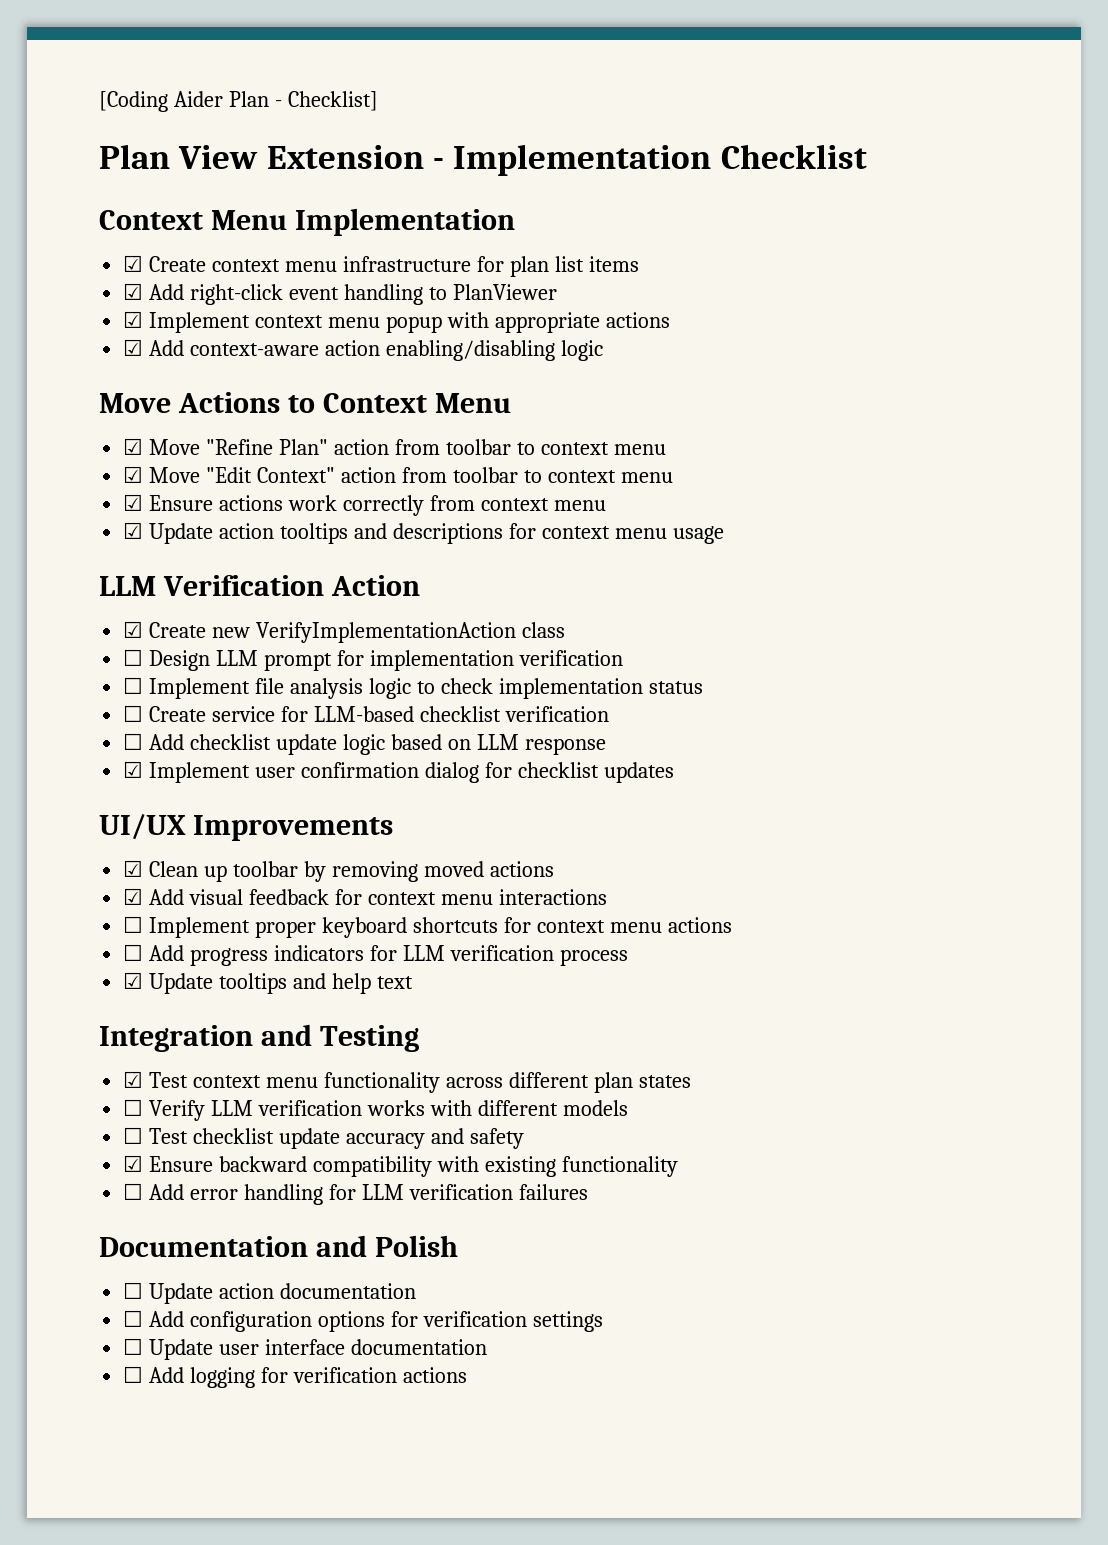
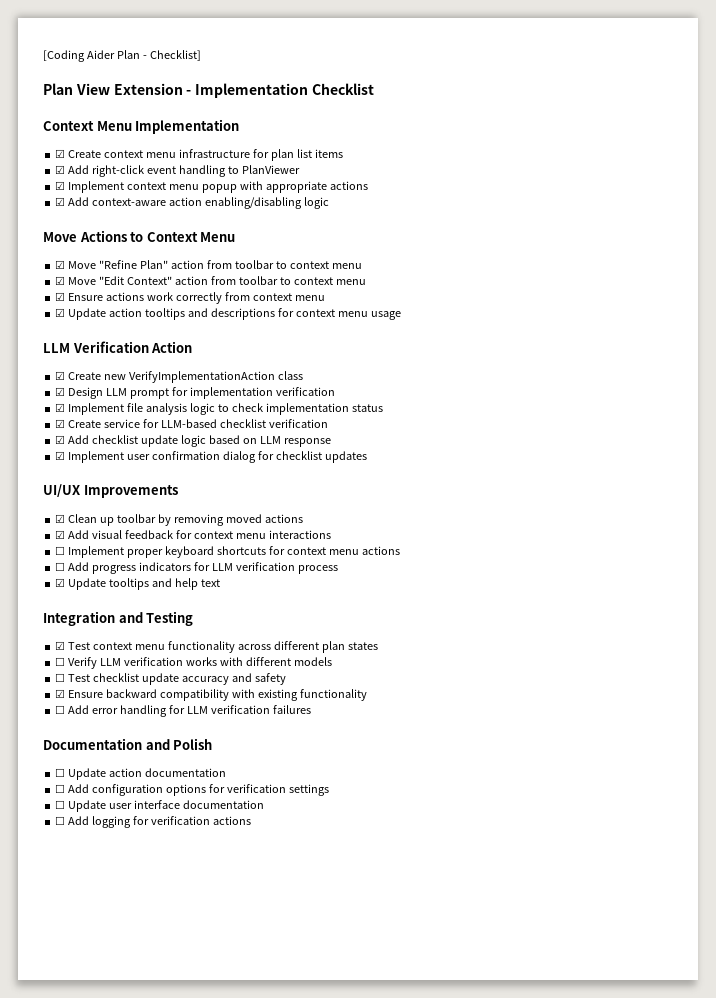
- ☐ Design LLM prompt for implementation verification
+ ☑ Design LLM prompt for implementation verification
- ☐ Implement file analysis logic to check implementation status
+ ☑ Implement file analysis logic to check implementation status
- ☐ Create service for LLM-based checklist verification
+ ☑ Create service for LLM-based checklist verification
- ☐ Add checklist update logic based on LLM response
+ ☑ Add checklist update logic based on LLM response

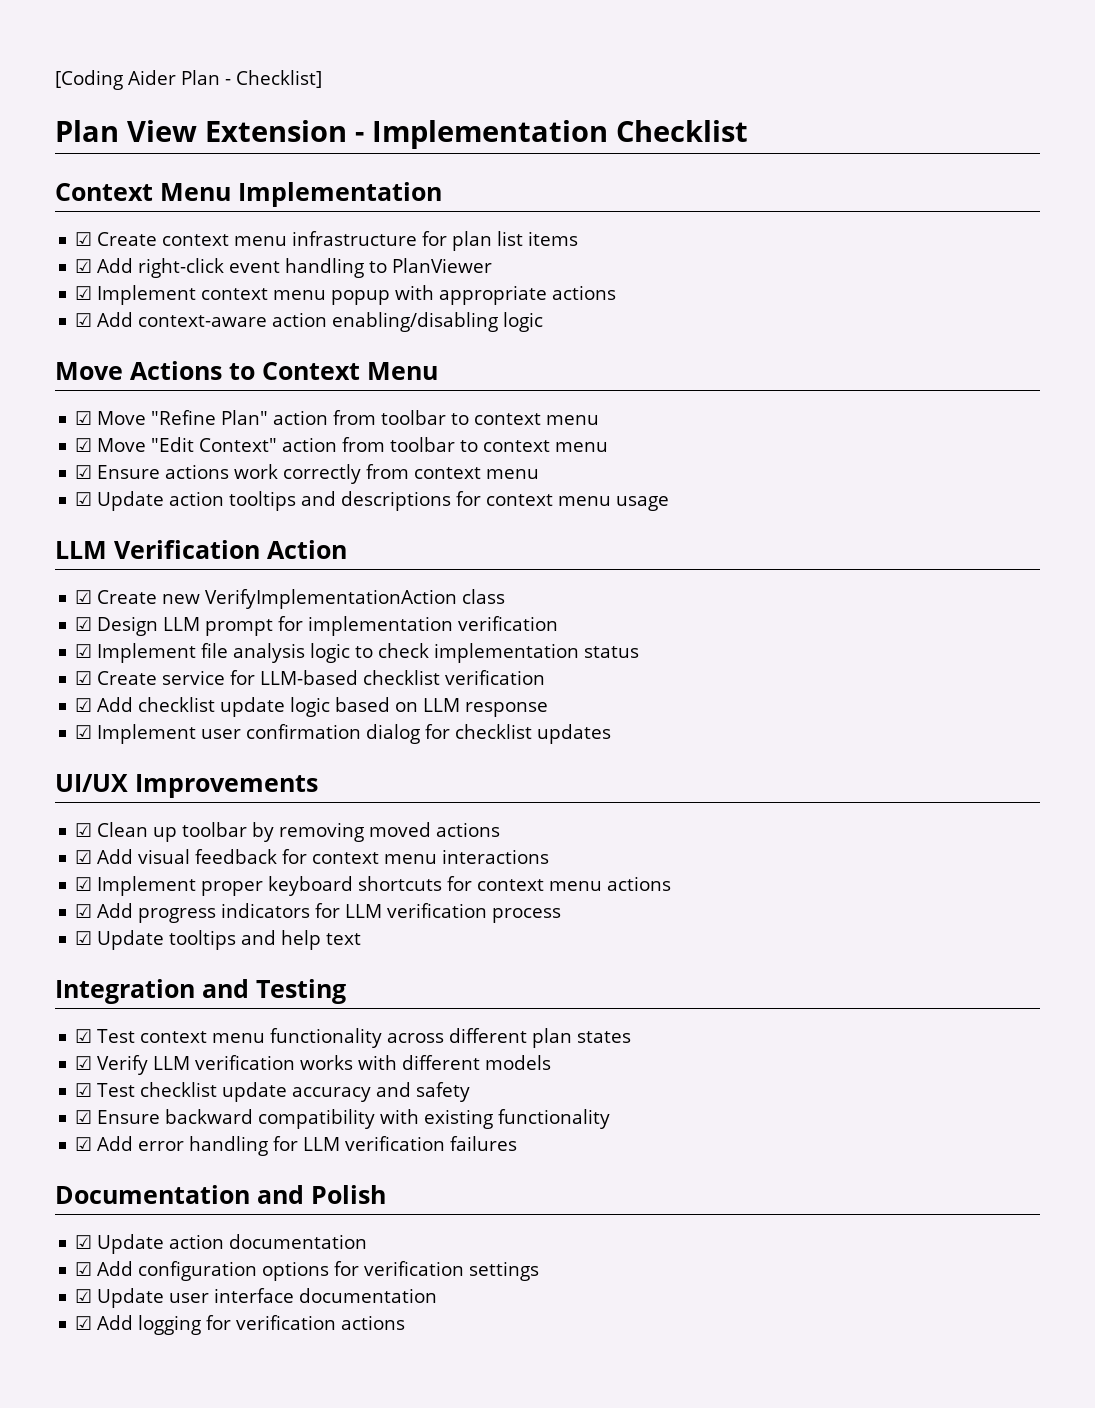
- ☐ Implement proper keyboard shortcuts for context menu actions
+ ☑ Implement proper keyboard shortcuts for context menu actions
- ☐ Add progress indicators for LLM verification process
+ ☑ Add progress indicators for LLM verification process
- ☐ Verify LLM verification works with different models
+ ☑ Verify LLM verification works with different models
- ☐ Test checklist update accuracy and safety
+ ☑ Test checklist update accuracy and safety
- ☐ Add error handling for LLM verification failures
+ ☑ Add error handling for LLM verification failures
- ☐ Update action documentation
+ ☑ Update action documentation
- ☐ Add configuration options for verification settings
+ ☑ Add configuration options for verification settings
- ☐ Update user interface documentation
+ ☑ Update user interface documentation
- ☐ Add logging for verification actions
+ ☑ Add logging for verification actions

